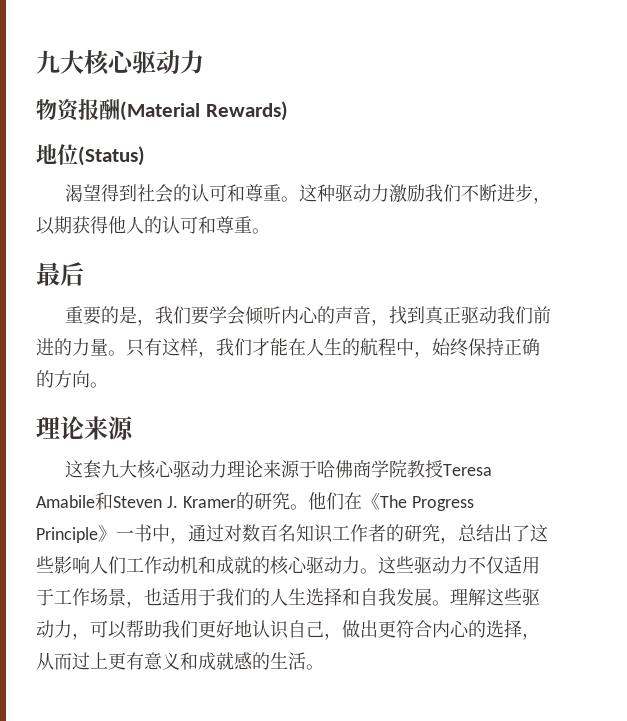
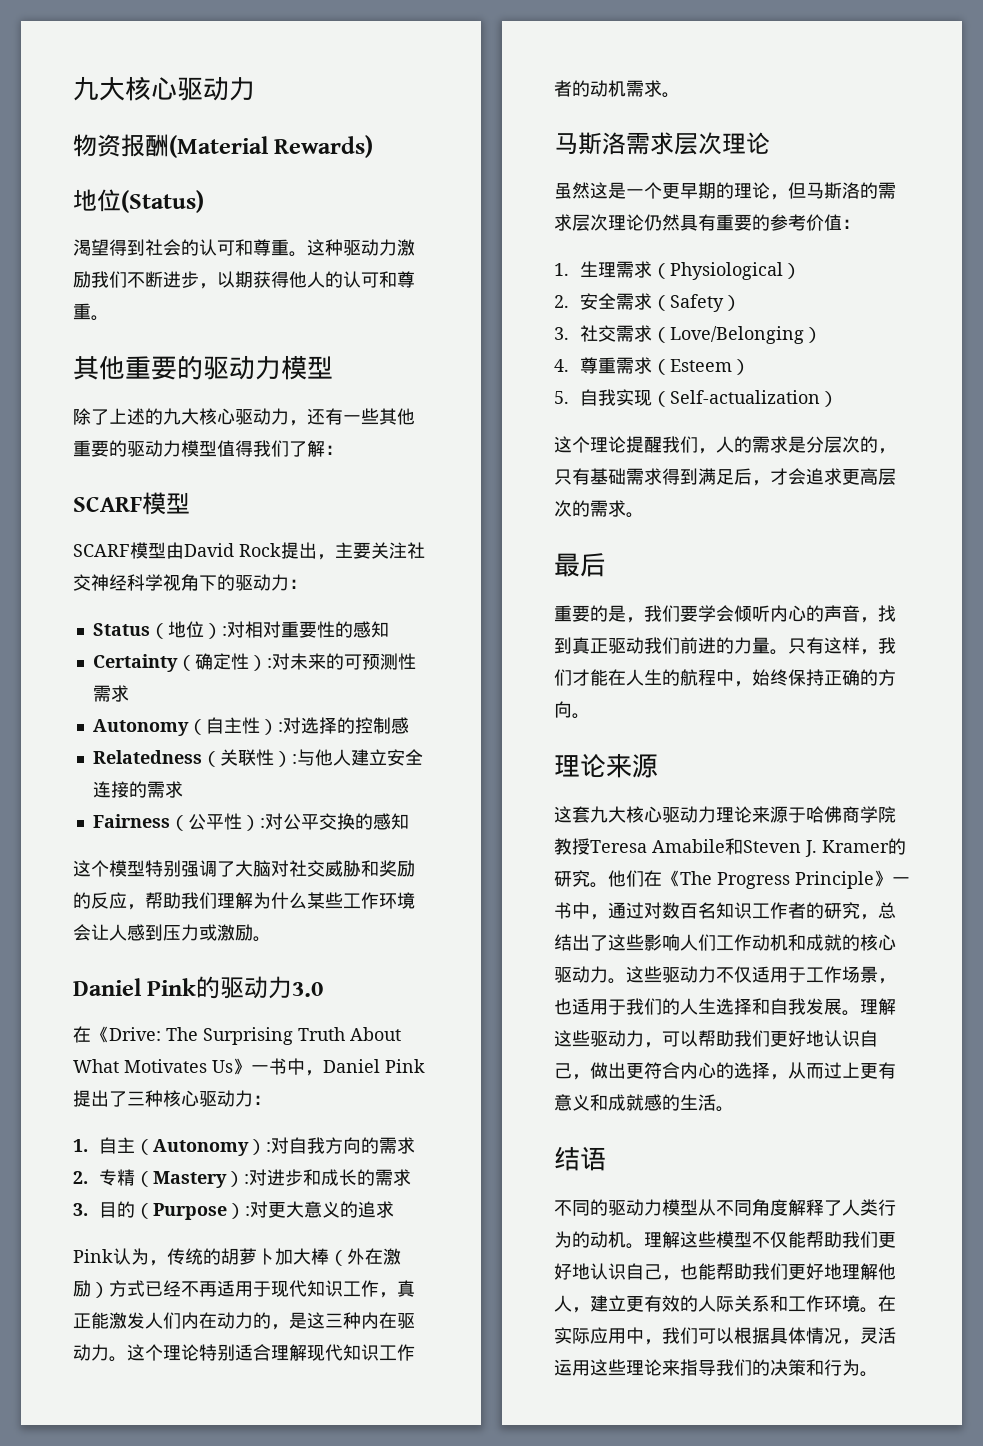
  这种驱动力激励我们不断进步，以期获得他人的认可和尊重。
+ 其他重要的驱动力模型
+ 除了上述的九大核心驱动力，还有一些其他重要的驱动力模型值得我们了解：
+ SCARF模型
+ SCARF模型由David Rock提出，主要关注社交神经科学视角下的驱动力：
+ Status（地位）:对相对重要性的感知
+ Certainty（确定性）:对未来的可预测性需求
+ Autonomy（自主性）:对选择的控制感
+ Relatedness（关联性）:与他人建立安全连接的需求
+ Fairness（公平性）:对公平交换的感知
+ 这个模型特别强调了大脑对社交威胁和奖励的反应，帮助我们理解为什么某些工作环境会让人感到压力或激励。
+ Daniel Pink的驱动力3.0
+ 在《Drive: The Surprising Truth About What Motivates Us》一书中，Daniel Pink提出了三种核心驱动力：
+ 1.自主（Autonomy）:对自我方向的需求
+ 2.专精（Mastery）:对进步和成长的需求
+ 3.目的（Purpose）:对更大意义的追求
+ Pink认为，传统的胡萝卜加大棒（外在激励）方式已经不再适用于现代知识工作，真正能激发人们内在动力的，是这三种内在驱动力。这个理论特别适合理解现代知识工作者的动机需求。
+ 马斯洛需求层次理论
+ 虽然这是一个更早期的理论，但马斯洛的需求层次理论仍然具有重要的参考价值：
+ 1.生理需求（Physiological）
+ 2.安全需求（Safety）
+ 3.社交需求（Love/Belonging）
+ 4.尊重需求（Esteem）
+ 5.自我实现（Self-actualization）
+ 这个理论提醒我们，人的需求是分层次的，只有基础需求得到满足后，才会追求更高层次的需求。
+ 结语
+ 不同的驱动力模型从不同角度解释了人类行为的动机。理解这些模型不仅能帮助我们更好地认识自己，也能帮助我们更好地理解他人，建立更有效的人际关系和工作环境。在实际应用中，我们可以根据具体情况，灵活运用这些理论来指导我们的决策和行为。

